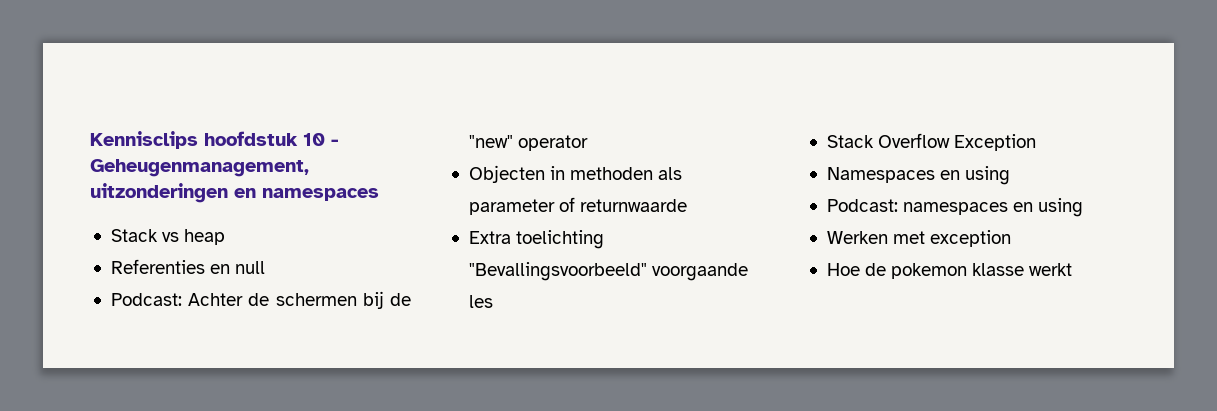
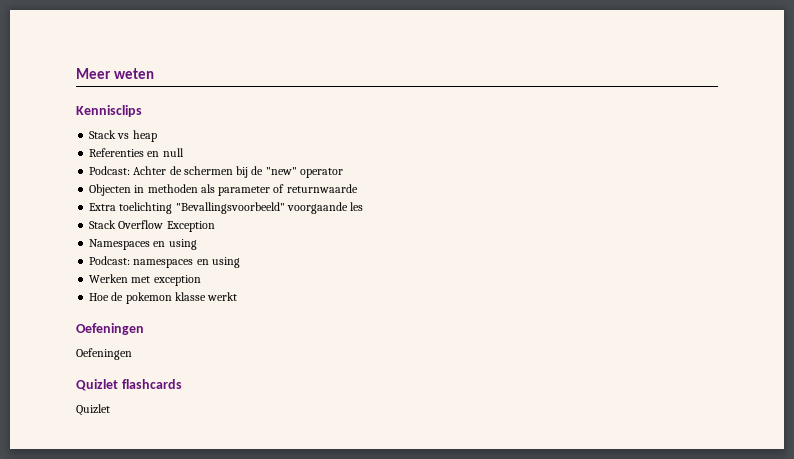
+ Meer weten
- Kennisclips hoofdstuk 10 - Geheugenmanagement, uitzonderingen en namespaces
+ Kennisclips
  Hoe de pokemon klasse werkt
+ Oefeningen
+ Oefeningen
+ Quizlet flashcards
+ Quizlet

